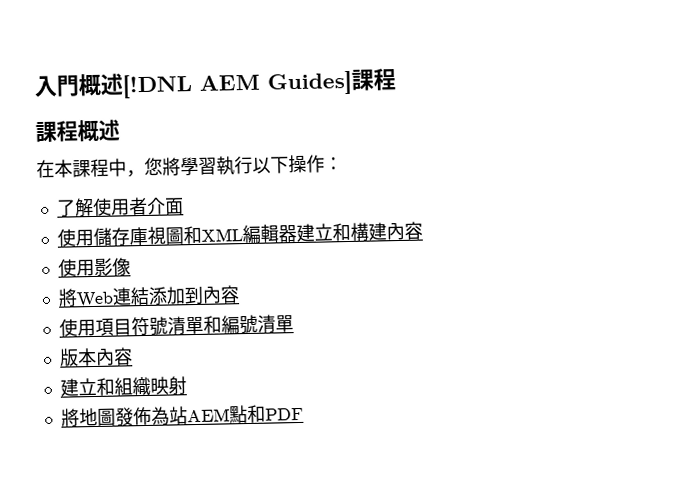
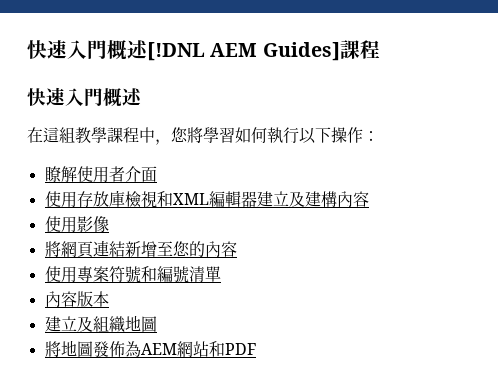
- 入門概述[!DNL AEM Guides]課程
- 課程概述
+ 快速入門概述[!DNL AEM Guides]課程
+ 快速入門概述
- 在本課程中，您將學習執行以下操作：
+ 在這組教學課程中，您將學習如何執行以下操作：
- 了解使用者介面
+ 瞭解使用者介面
- 使用儲存庫視圖和XML編輯器建立和構建內容
+ 使用存放庫檢視和XML編輯器建立及建構內容
- 將Web連結添加到內容
- 使用項目符號清單和編號清單
+ 將網頁連結新增至您的內容
+ 使用專案符號和編號清單
- 版本內容
- 建立和組織映射
+ 內容版本
+ 建立及組織地圖
- 將地圖發佈為站AEM點和PDF
+ 將地圖發佈為AEM網站和PDF

